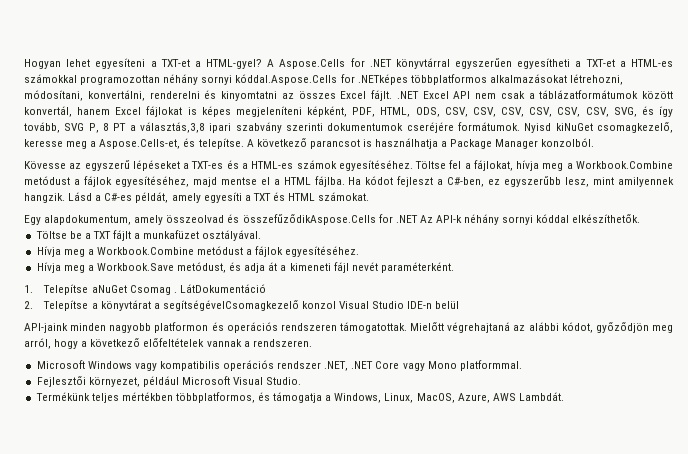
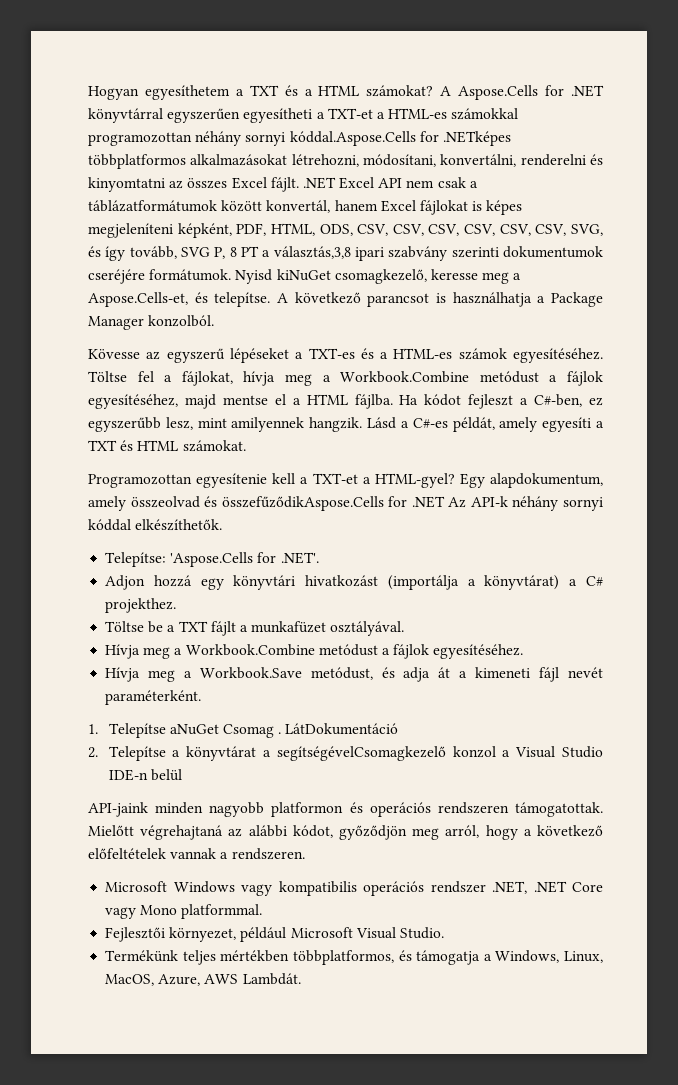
- Hogyan lehet egyesíteni a TXT-et a HTML-gyel?
+ Hogyan egyesíthetem a TXT és a HTML számokat?
+ Programozottan egyesítenie kell a TXT-et a HTML-gyel?
+ Telepítse: 'Aspose.Cells for .NET'.
+ Adjon hozzá egy könyvtári hivatkozást (importálja a könyvtárat) a C# projekthez.
- 2. Telepítse a könyvtárat a segítségévelCsomagkezelő konzol Visual Studio IDE-n belül
+ 2. Telepítse a könyvtárat a segítségévelCsomagkezelő konzol a Visual Studio IDE-n belül

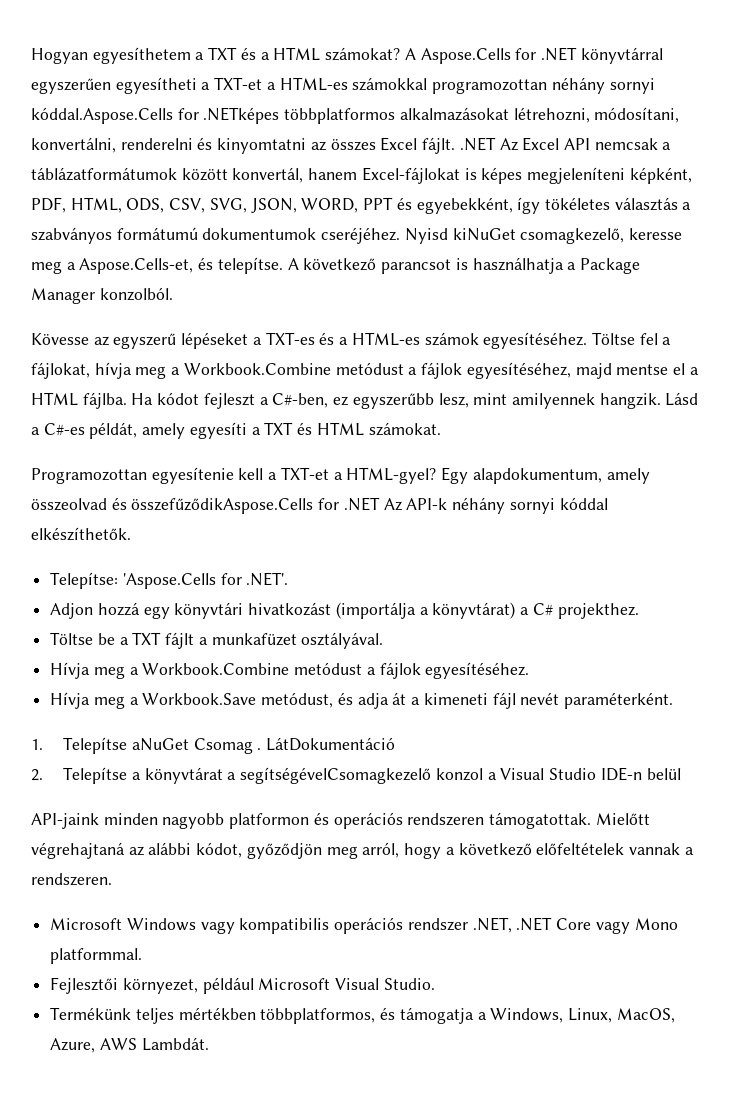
- A Aspose.Cells for .NET könyvtárral egyszerűen egyesítheti a TXT-et a HTML-es számokkal programozottan néhány sornyi kóddal.Aspose.Cells for .NETképes többplatformos alkalmazásokat létrehozni, módosítani, konvertálni, renderelni és kinyomtatni az összes Excel fájlt. .NET Excel API nem csak a táblázatformátumok között konvertál, hanem Excel fájlokat is képes megjeleníteni képként, PDF, HTML, ODS, CSV, CSV, CSV, CSV, CSV, CSV, SVG, és így tovább, SVG P, 8 PT a választás,3,8 ipari szabvány szerinti dokumentumok cseréjére formátumok.
+ A Aspose.Cells for .NET könyvtárral egyszerűen egyesítheti a TXT-et a HTML-es számokkal programozottan néhány sornyi kóddal.Aspose.Cells for .NETképes többplatformos alkalmazásokat létrehozni, módosítani, konvertálni, renderelni és kinyomtatni az összes Excel fájlt. .NET Az Excel API nemcsak a táblázatformátumok között konvertál, hanem Excel-fájlokat is képes megjeleníteni képként, PDF, HTML, ODS, CSV, SVG, JSON, WORD, PPT és egyebekként, így tökéletes választás a szabványos formátumú dokumentumok cseréjéhez.

